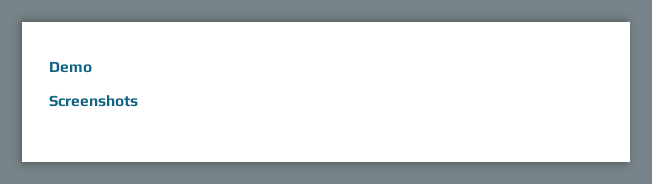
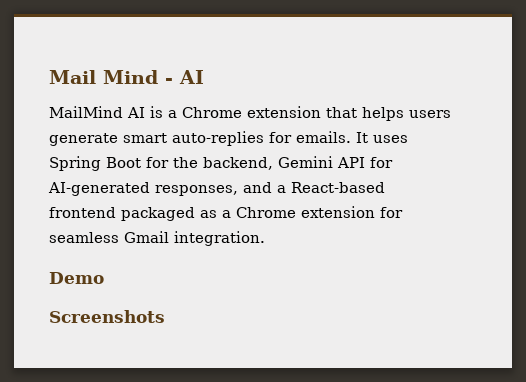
+ Mail Mind - AI
+ MailMind AI is a Chrome extension that helps users generate smart auto-replies for emails. It uses Spring Boot for the backend, Gemini API for AI-generated responses, and a React-based frontend packaged as a Chrome extension for seamless Gmail integration.

